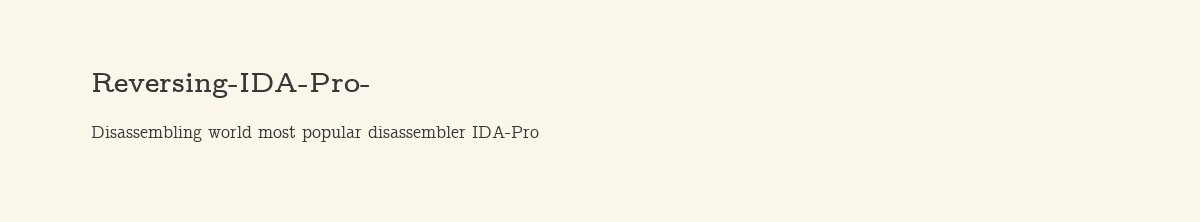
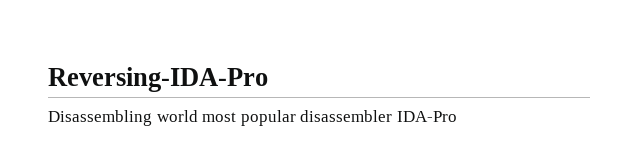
- Reversing-IDA-Pro-
+ Reversing-IDA-Pro

